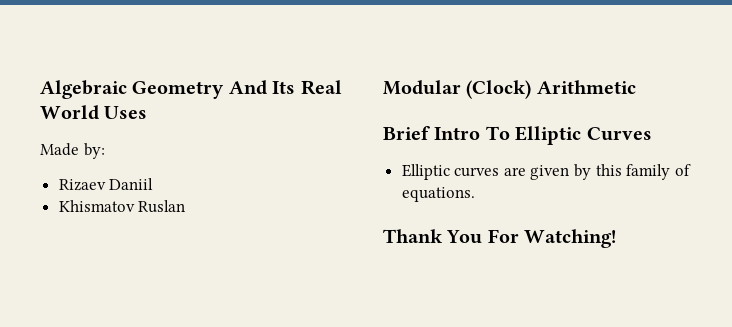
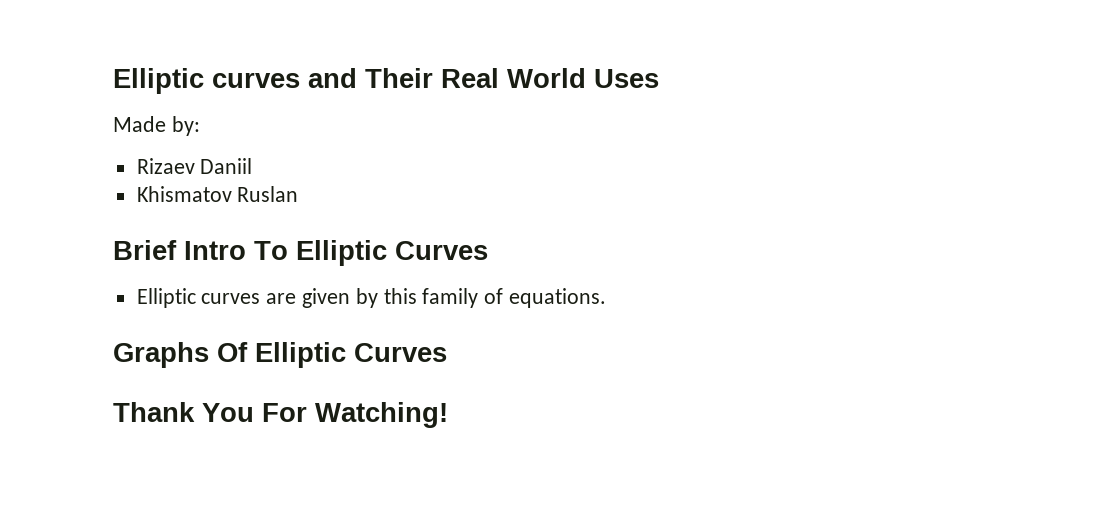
- Algebraic Geometry And Its Real World Uses
+ Elliptic curves and Their Real World Uses
- Modular (Clock) Arithmetic
+ Graphs Of Elliptic Curves

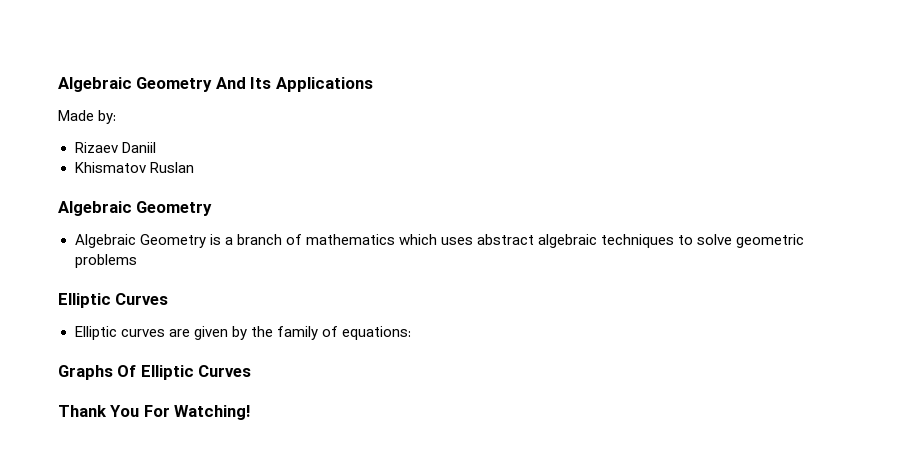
- Elliptic curves and Their Real World Uses
+ Algebraic Geometry And Its Applications
  Khismatov Ruslan
- Brief Intro To Elliptic Curves
+ Algebraic Geometry
+ Algebraic Geometry is a branch of mathematics which uses abstract algebraic techniques to solve geometric problems
+ Elliptic Curves
- Elliptic curves are given by this family of equations.
+ Elliptic curves are given by the family of equations:

